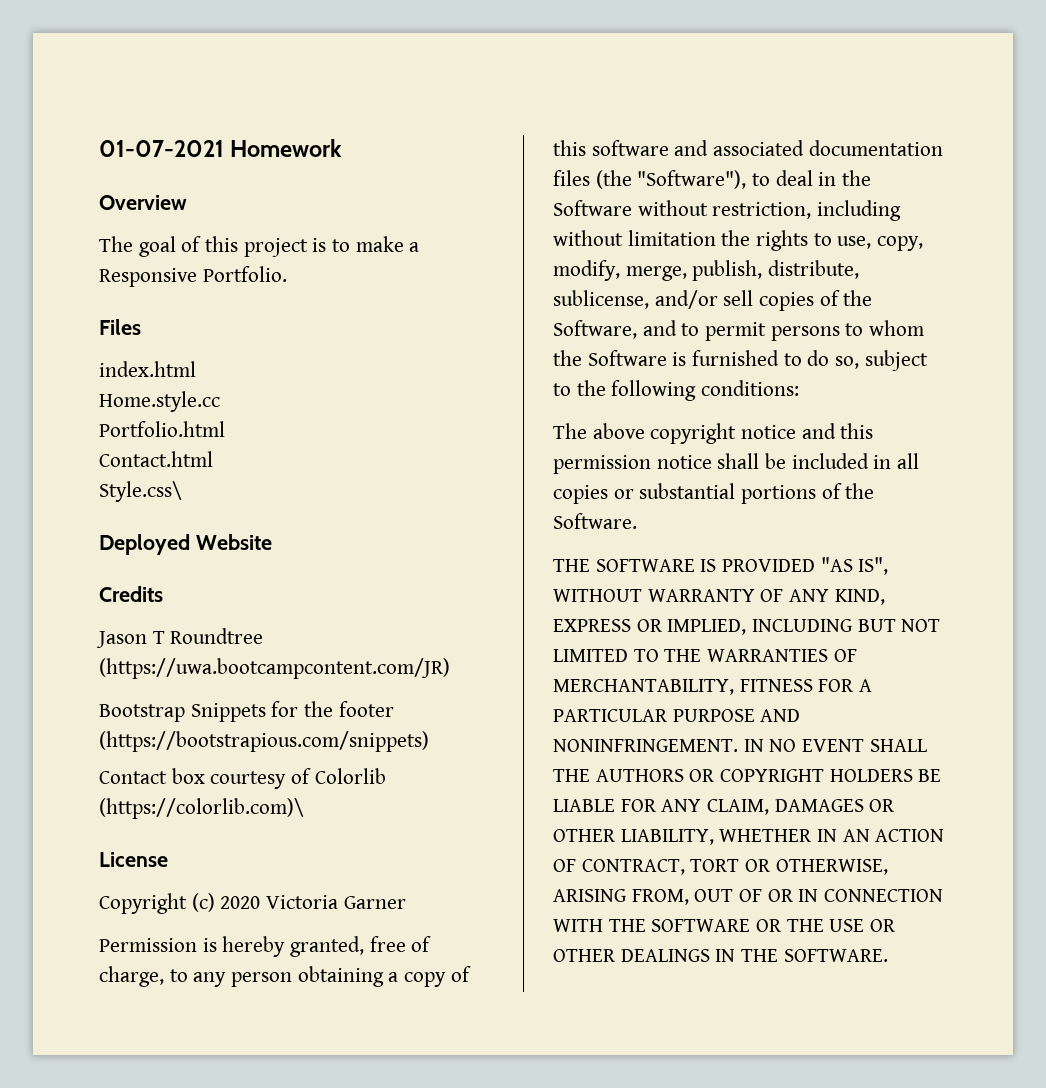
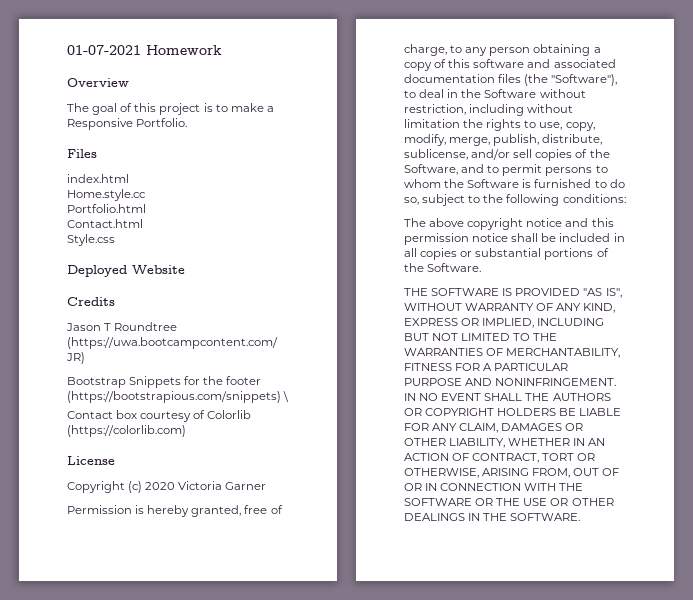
- Style.css\
+ Style.css
- Bootstrap Snippets for the footer (https://bootstrapious.com/snippets)
+ Bootstrap Snippets for the footer (https://bootstrapious.com/snippets) \
- Contact box courtesy of Colorlib (https://colorlib.com)\
+ Contact box courtesy of Colorlib (https://colorlib.com)

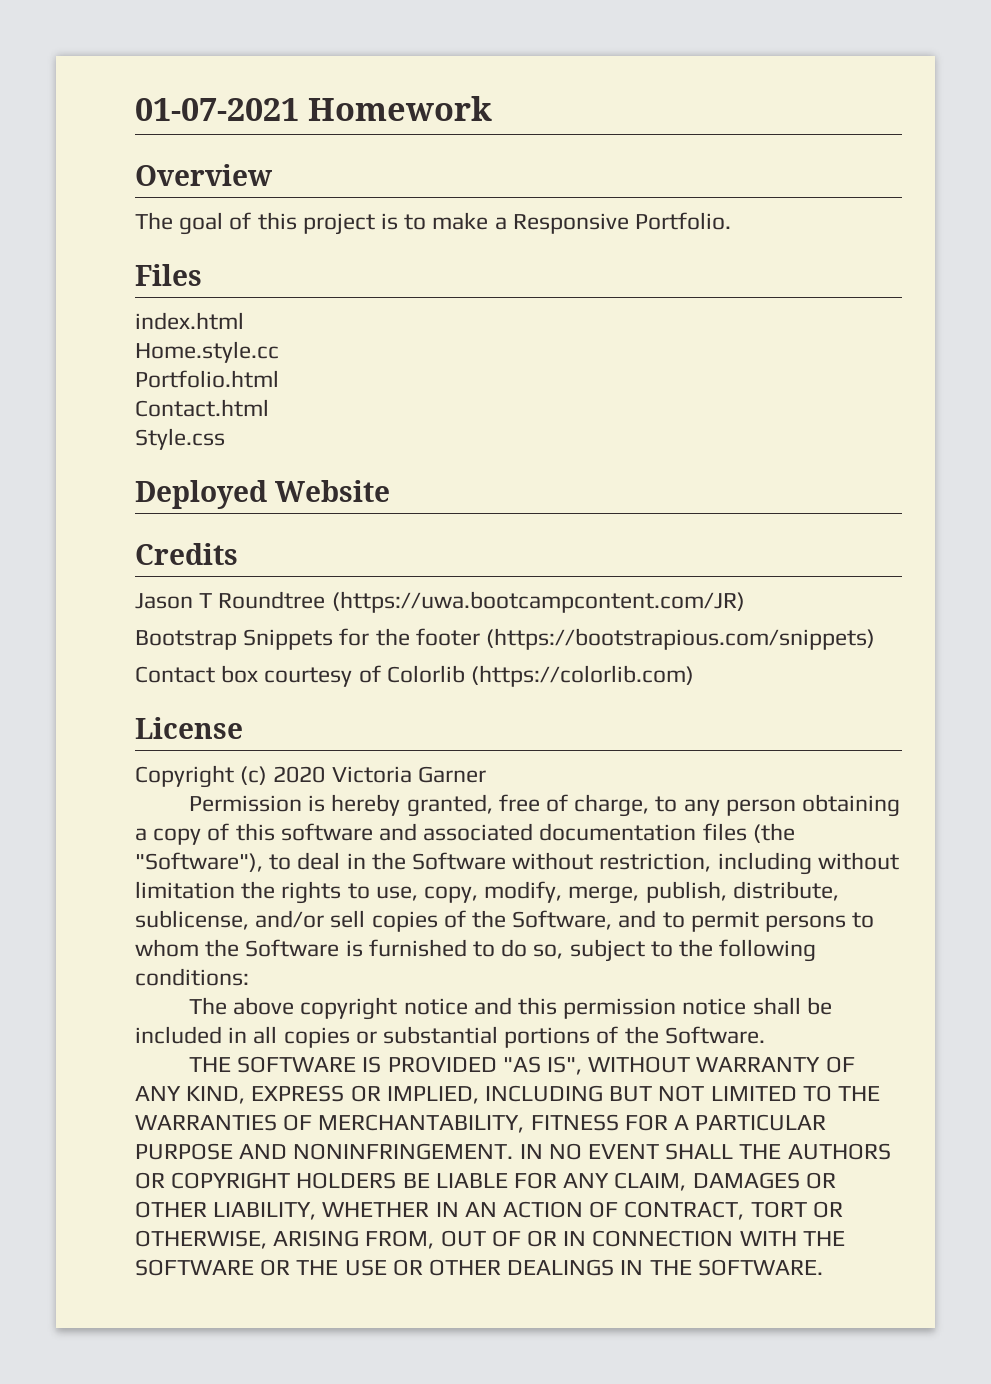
- Bootstrap Snippets for the footer (https://bootstrapious.com/snippets) \
+ Bootstrap Snippets for the footer (https://bootstrapious.com/snippets)

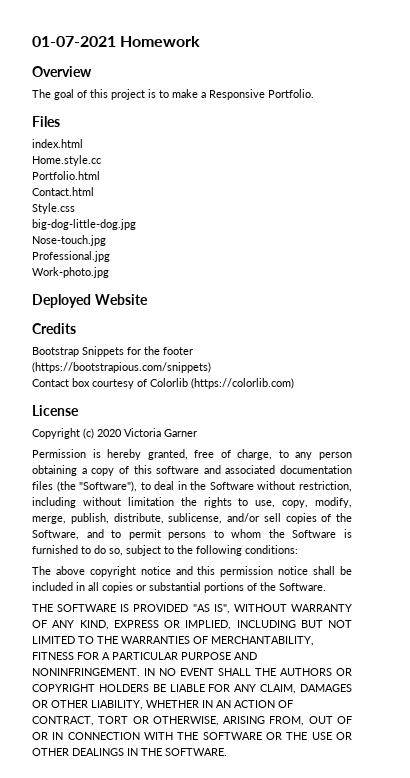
+ big-dog-little-dog.jpg
+ Nose-touch.jpg
+ Professional.jpg
+ Work-photo.jpg
- Jason T Roundtree (https://uwa.bootcampcontent.com/JR)

